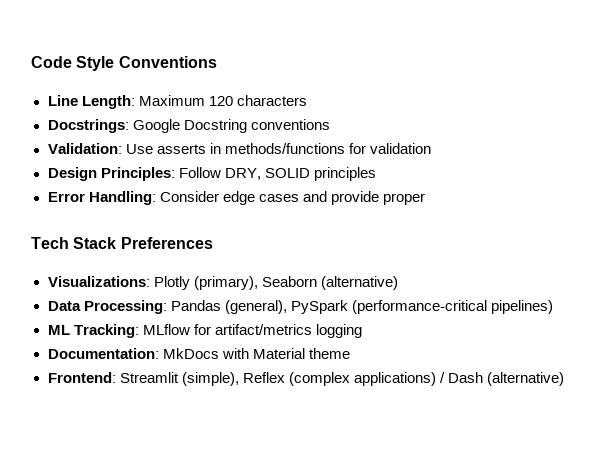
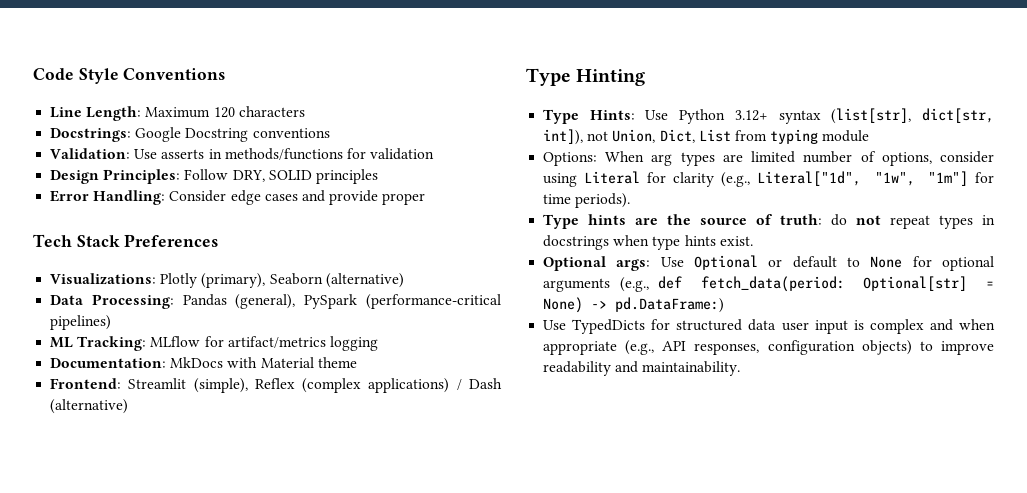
+ Type Hinting
+ Type Hints: Use Python 3.12+ syntax (list[str], dict[str, int]), not Union, Dict, List from typing module
+ Options: When arg types are limited number of options, consider using Literal for clarity (e.g., Literal["1d", "1w", "1m"] for time periods).
+ Type hints are the source of truth: do not repeat types in docstrings when type hints exist.
+ Optional args: Use Optional or default to None for optional arguments (e.g., def fetch_data(period: Optional[str] = None) -> pd.DataFrame:)
+ Use TypedDicts for structured data user input is complex and when appropriate (e.g., API responses, configuration objects) to improve readability and maintainability.

